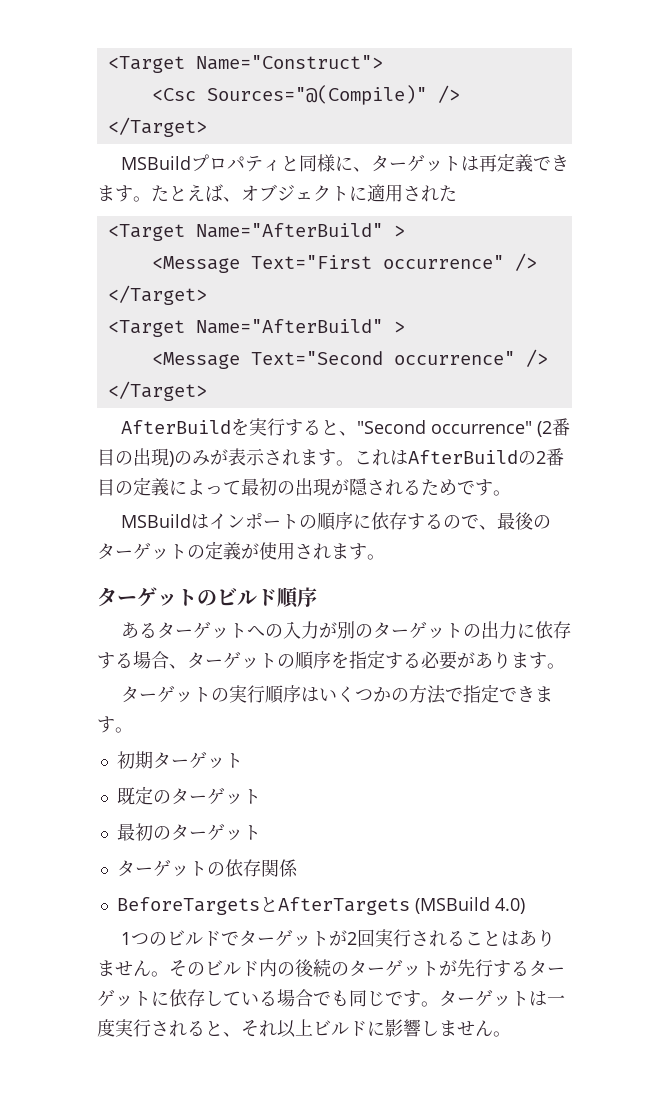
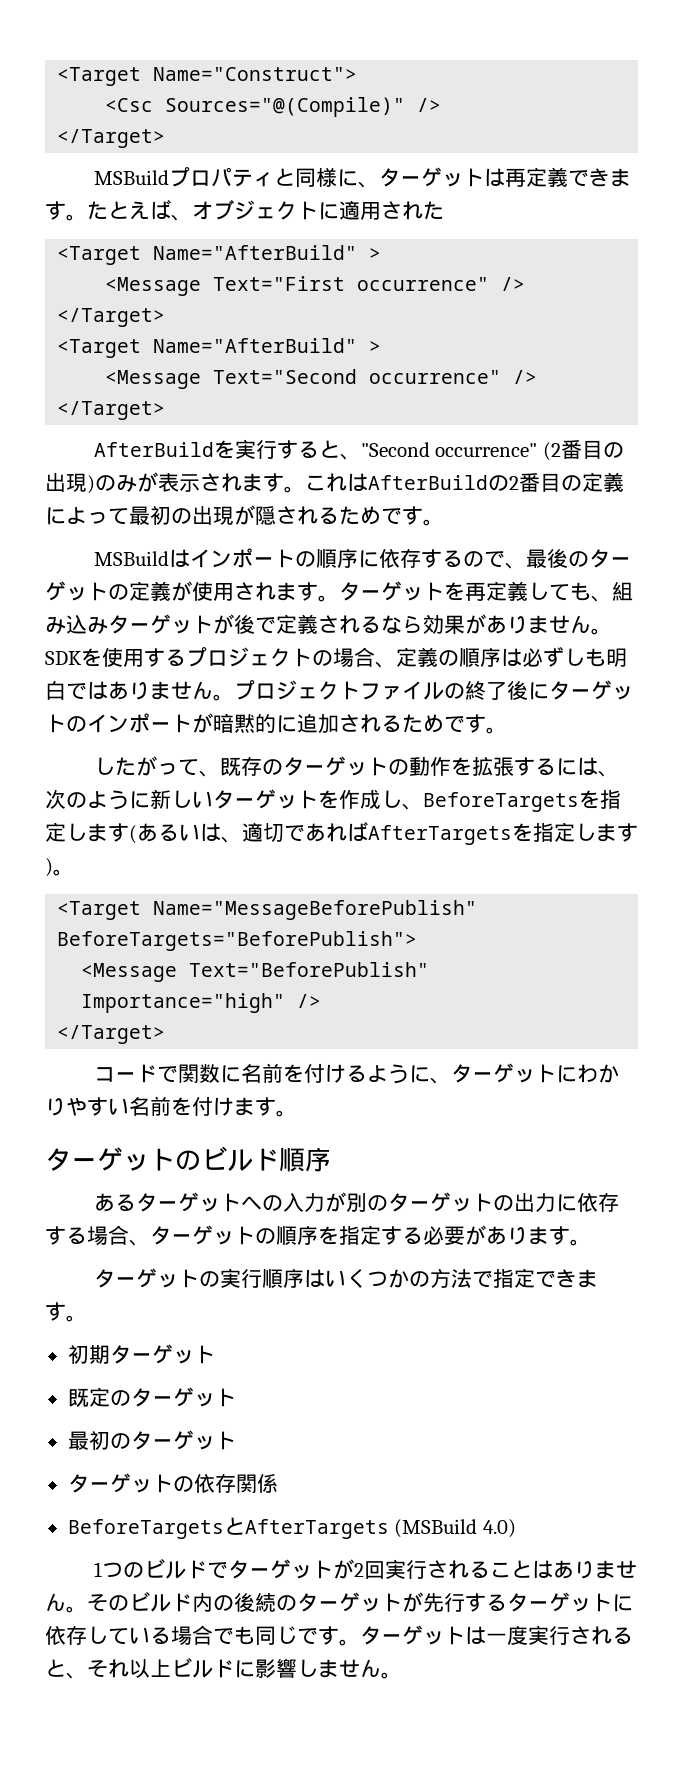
+ ターゲットを再定義しても、組み込みターゲットが後で定義されるなら効果がありません。SDKを使用するプロジェクトの場合、定義の順序は必ずしも明白ではありません。プロジェクトファイルの終了後にターゲットのインポートが暗黙的に追加されるためです。
+ したがって、既存のターゲットの動作を拡張するには、次のように新しいターゲットを作成し、BeforeTargetsを指定します(あるいは、適切であればAfterTargetsを指定します)。
+ <Target Name="MessageBeforePublish" BeforeTargets="BeforePublish">
+ <Message Text="BeforePublish" Importance="high" />
+ </Target>
+ コードで関数に名前を付けるように、ターゲットにわかりやすい名前を付けます。

